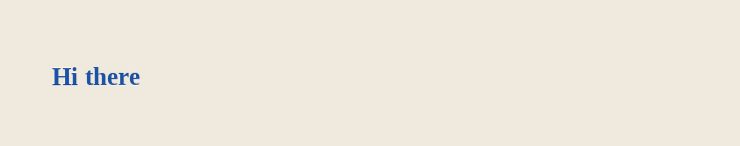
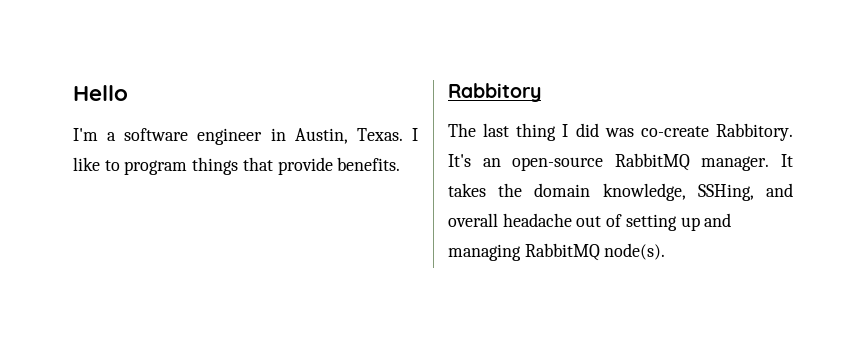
- Hi there
+ Hello
+ I'm a software engineer in Austin, Texas. I like to program things that provide benefits.
+ Rabbitory
+ The last thing I did was co-create Rabbitory. It's an open-source RabbitMQ manager. It takes the domain knowledge, SSHing, and overall headache out of setting up and managing RabbitMQ node(s).

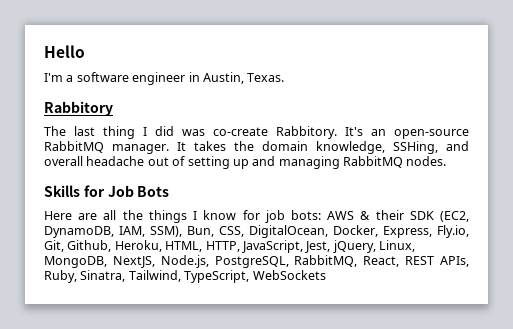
- I like to program things that provide benefits.
- It takes the domain knowledge, SSHing, and overall headache out of setting up and managing RabbitMQ node(s).
+ It takes the domain knowledge, SSHing, and overall headache out of setting up and managing RabbitMQ nodes.
+ Skills for Job Bots
+ Here are all the things I know for job bots: AWS & their SDK (EC2, DynamoDB, IAM, SSM), Bun, CSS, DigitalOcean, Docker, Express, Fly.io, Git, Github, Heroku, HTML, HTTP, JavaScript, Jest, jQuery, Linux, MongoDB, NextJS, Node.js, PostgreSQL, RabbitMQ, React, REST APIs, Ruby, Sinatra, Tailwind, TypeScript, WebSockets

